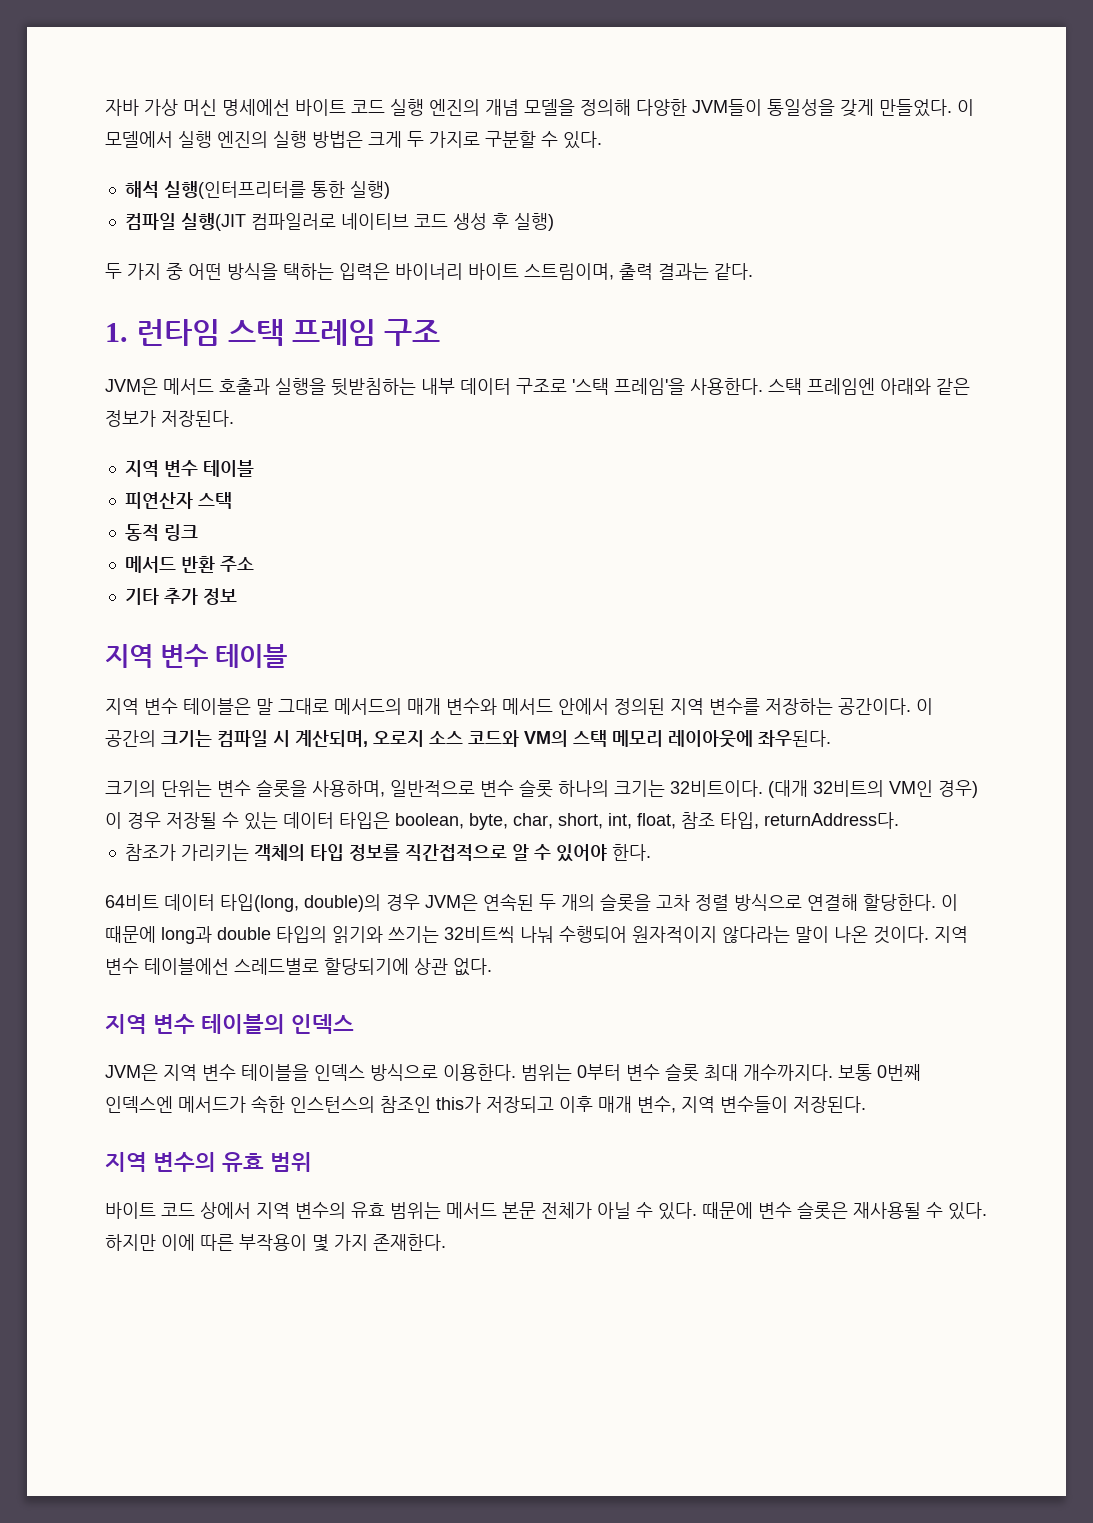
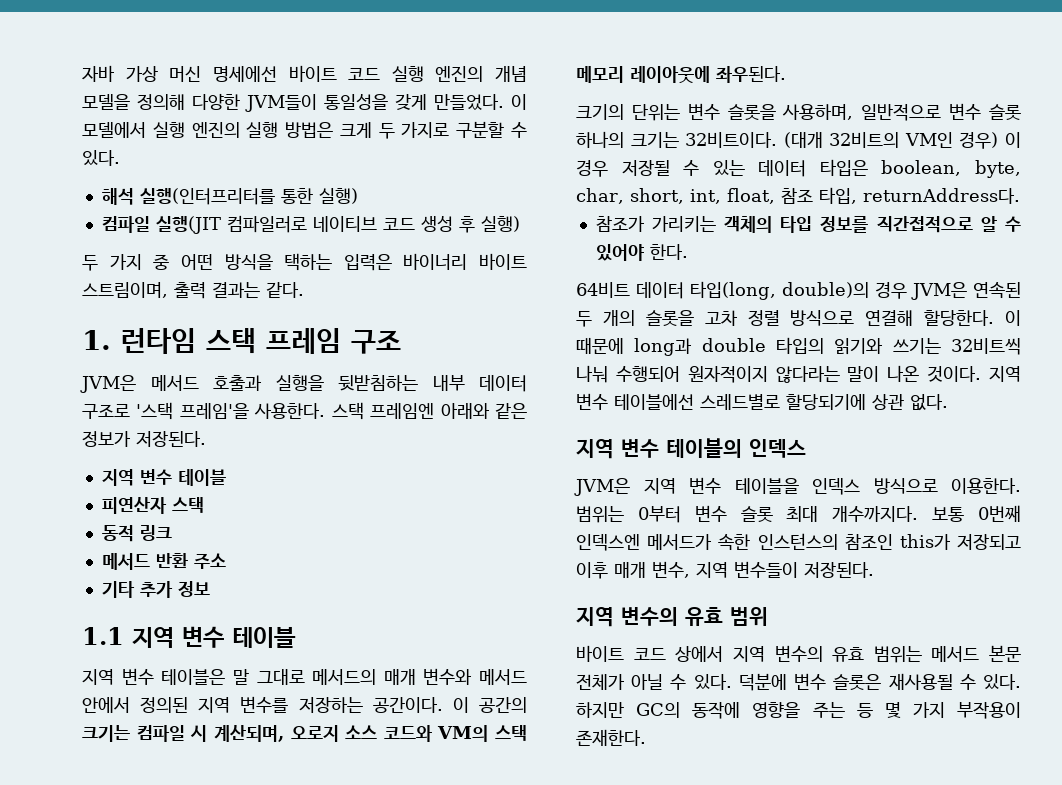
  기타 추가 정보
- 지역 변수 테이블
+ 1.1 지역 변수 테이블
- 때문에 변수 슬롯은 재사용될 수 있다.
+ 덕분에 변수 슬롯은 재사용될 수 있다.
- 하지만 이에 따른 부작용이 몇 가지 존재한다.
+ 하지만 GC의 동작에 영향을 주는 등 몇 가지 부작용이 존재한다.

